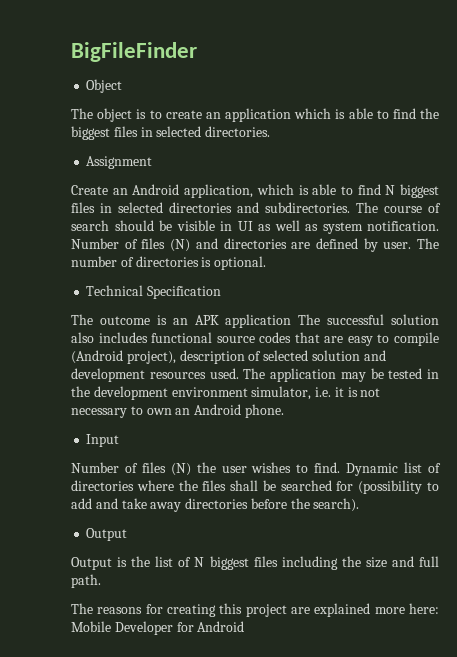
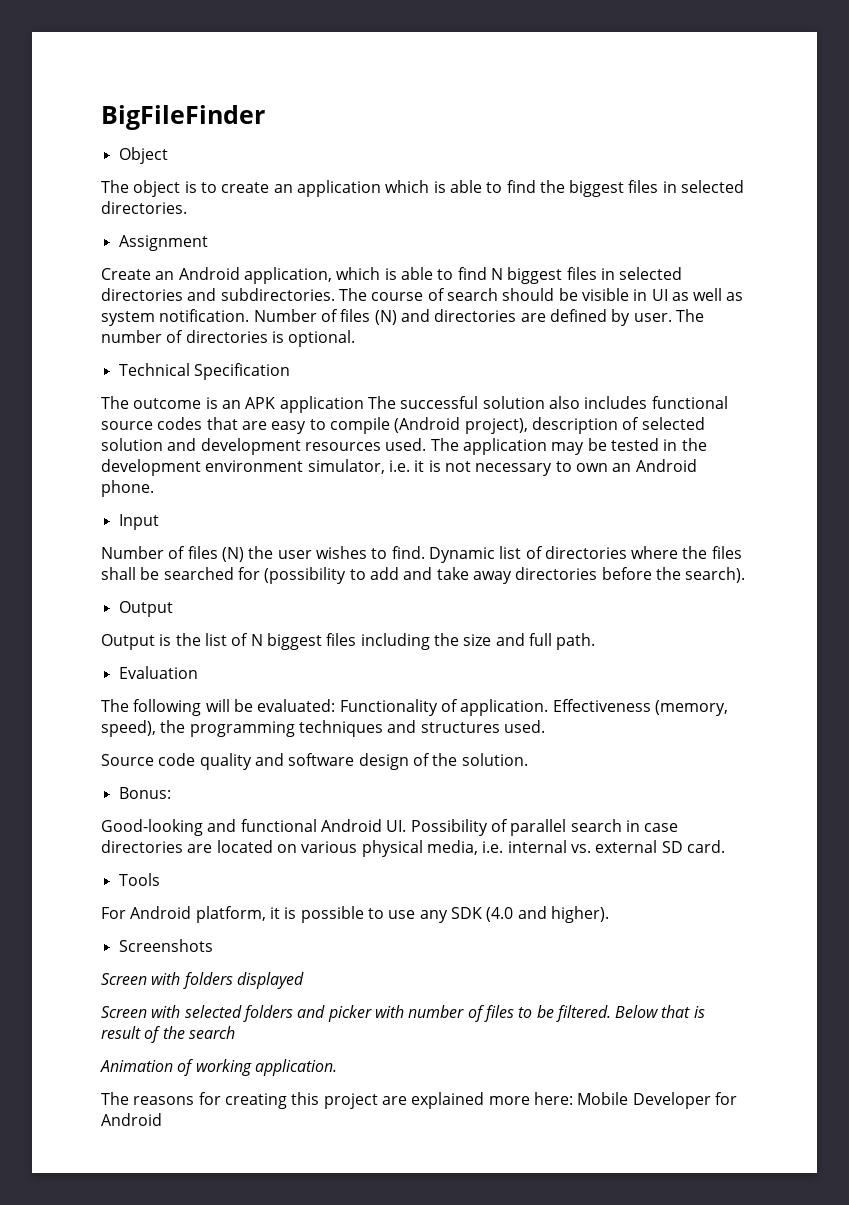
+ Evaluation
+ The following will be evaluated: Functionality of application. Effectiveness (memory, speed), the programming techniques and structures used.
+ Source code quality and software design of the solution.
+ Bonus:
+ Good-looking and functional Android UI. Possibility of parallel search in case directories are located on various physical media, i.e. internal vs. external SD card.
+ Tools
+ For Android platform, it is possible to use any SDK (4.0 and higher).
+ Screenshots
+ Screen with folders displayed
+ Screen with selected folders and picker with number of files to be filtered. Below that is result of the search
+ Animation of working application.

